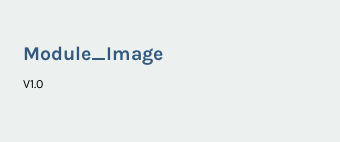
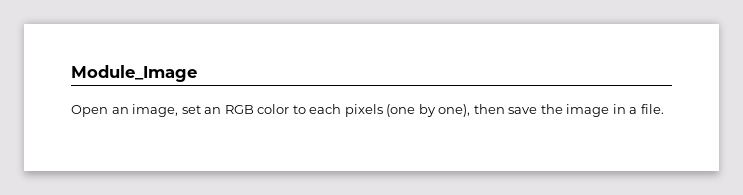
- V1.0
+ Open an image, set an RGB color to each pixels (one by one), then save the image in a file.

